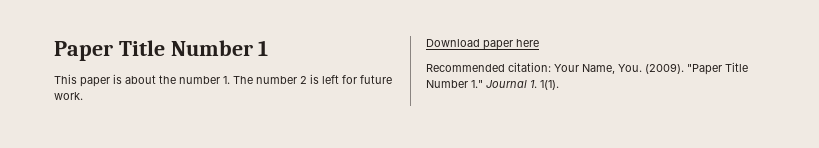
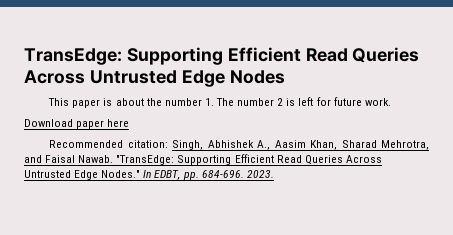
- Paper Title Number 1
+ TransEdge: Supporting Efficient Read Queries Across Untrusted Edge Nodes
- Recommended citation: Your Name, You. (2009). "Paper Title Number 1." Journal 1. 1(1).
+ Recommended citation: Singh, Abhishek A., Aasim Khan, Sharad Mehrotra, and Faisal Nawab. "TransEdge: Supporting Efficient Read Queries Across Untrusted Edge Nodes." In EDBT, pp. 684-696. 2023.

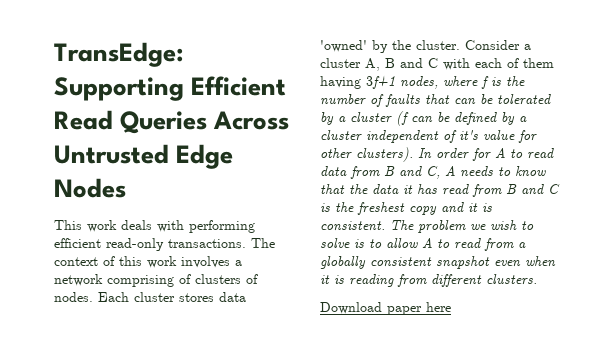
- This paper is about the number 1. The number 2 is left for future work.
+ This work deals with performing efficient read-only transactions. The context of this work involves a network comprising of clusters of nodes. Each cluster stores data 'owned' by the cluster. Consider a cluster A, B and C with each of them having 3f+1 nodes, where f is the number of faults that can be tolerated by a cluster (f can be defined by a cluster independent of it's value for other clusters). In order for A to read data from B and C, A needs to know that the data it has read from B and C is the freshest copy and it is consistent. The problem we wish to solve is to allow A to read from a globally consistent snapshot even when it is reading from different clusters.
  Download paper here
- Recommended citation: Singh, Abhishek A., Aasim Khan, Sharad Mehrotra, and Faisal Nawab. "TransEdge: Supporting Efficient Read Queries Across Untrusted Edge Nodes." In EDBT, pp. 684-696. 2023.

